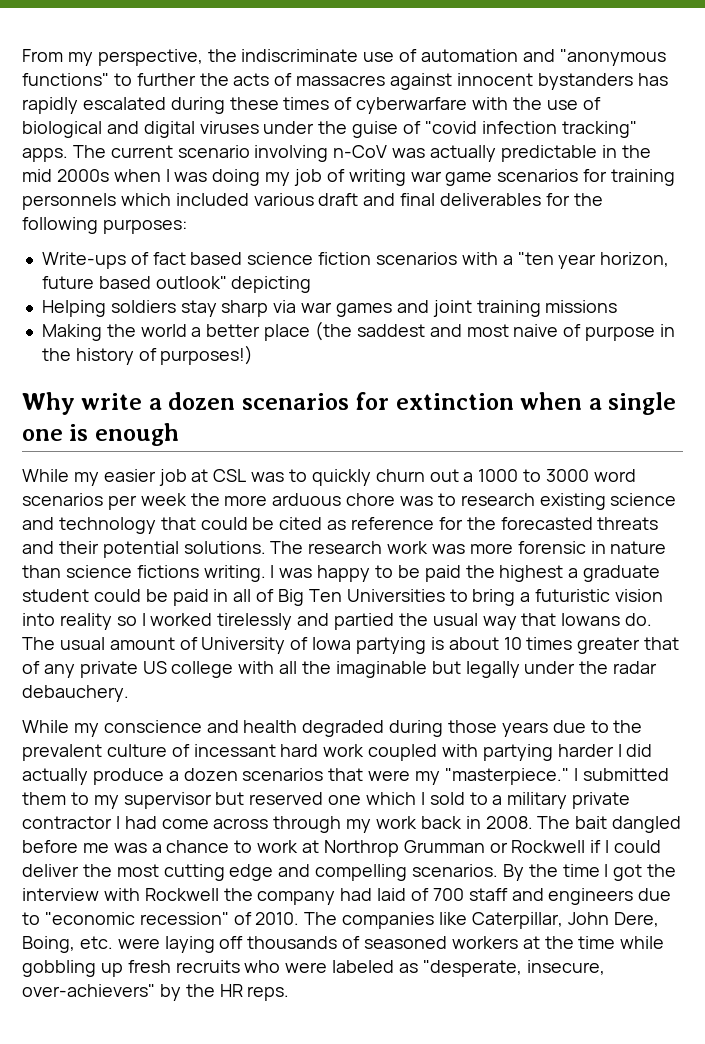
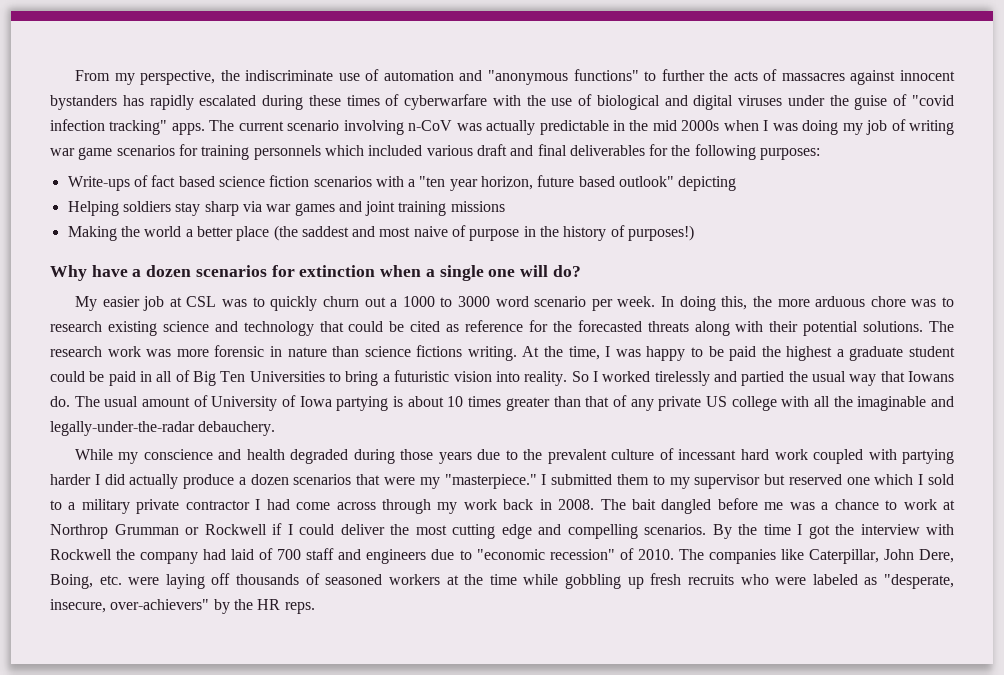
- Why write a dozen scenarios for extinction when a single one is enough
- While my easier job at CSL was to quickly churn out a 1000 to 3000 word scenarios per week the more arduous chore was to research existing science and technology that could be cited as reference for the forecasted threats and their potential solutions.
+ Why have a dozen scenarios for extinction when a single one will do?
+ My easier job at CSL was to quickly churn out a 1000 to 3000 word scenario per week. In doing this, the more arduous chore was to research existing science and technology that could be cited as reference for the forecasted threats along with their potential solutions.
- I was happy to be paid the highest a graduate student could be paid in all of Big Ten Universities to bring a futuristic vision into reality so I worked tirelessly and partied the usual way that Iowans do.
+ At the time, I was happy to be paid the highest a graduate student could be paid in all of Big Ten Universities to bring a futuristic vision into reality. So I worked tirelessly and partied the usual way that Iowans do.
- The usual amount of University of Iowa partying is about 10 times greater that of any private US college with all the imaginable but legally under the radar debauchery.
+ The usual amount of University of Iowa partying is about 10 times greater than that of any private US college with all the imaginable and legally-under-the-radar debauchery.

